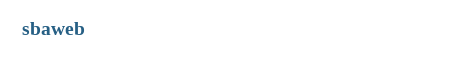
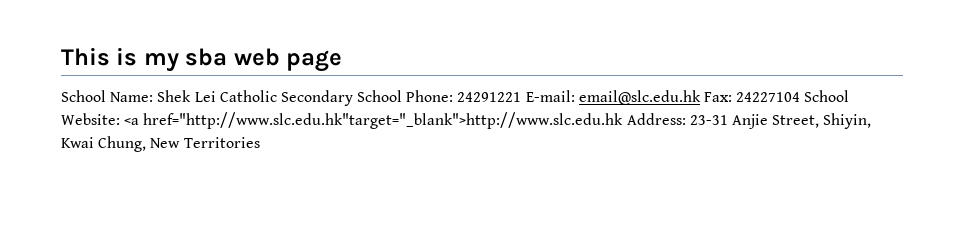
- sbaweb
+ This is my sba web page
+ School Name: Shek Lei Catholic Secondary School Phone: 24291221 E-mail: email@slc.edu.hk Fax: 24227104 School Website: <a href="http://www.slc.edu.hk"target="_blank">http://www.slc.edu.hk Address: 23-31 Anjie Street, Shiyin, Kwai Chung, New Territories

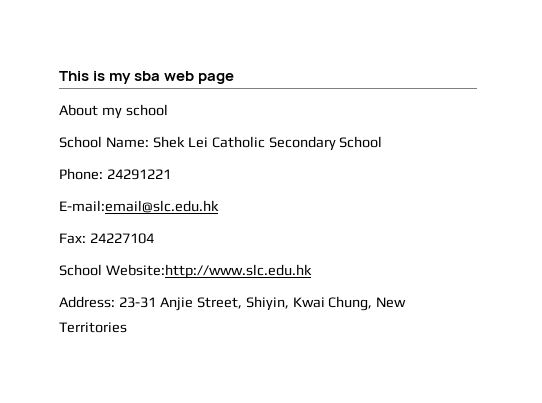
+ About my school
- School Name: Shek Lei Catholic Secondary School Phone: 24291221 E-mail: email@slc.edu.hk Fax: 24227104 School Website: <a href="http://www.slc.edu.hk"target="_blank">http://www.slc.edu.hk Address: 23-31 Anjie Street, Shiyin, Kwai Chung, New Territories
+ School Name: Shek Lei Catholic Secondary School
+ Phone: 24291221
+ E-mail:email@slc.edu.hk
+ Fax: 24227104
+ School Website:http://www.slc.edu.hk
+ Address: 23-31 Anjie Street, Shiyin, Kwai Chung, New Territories

